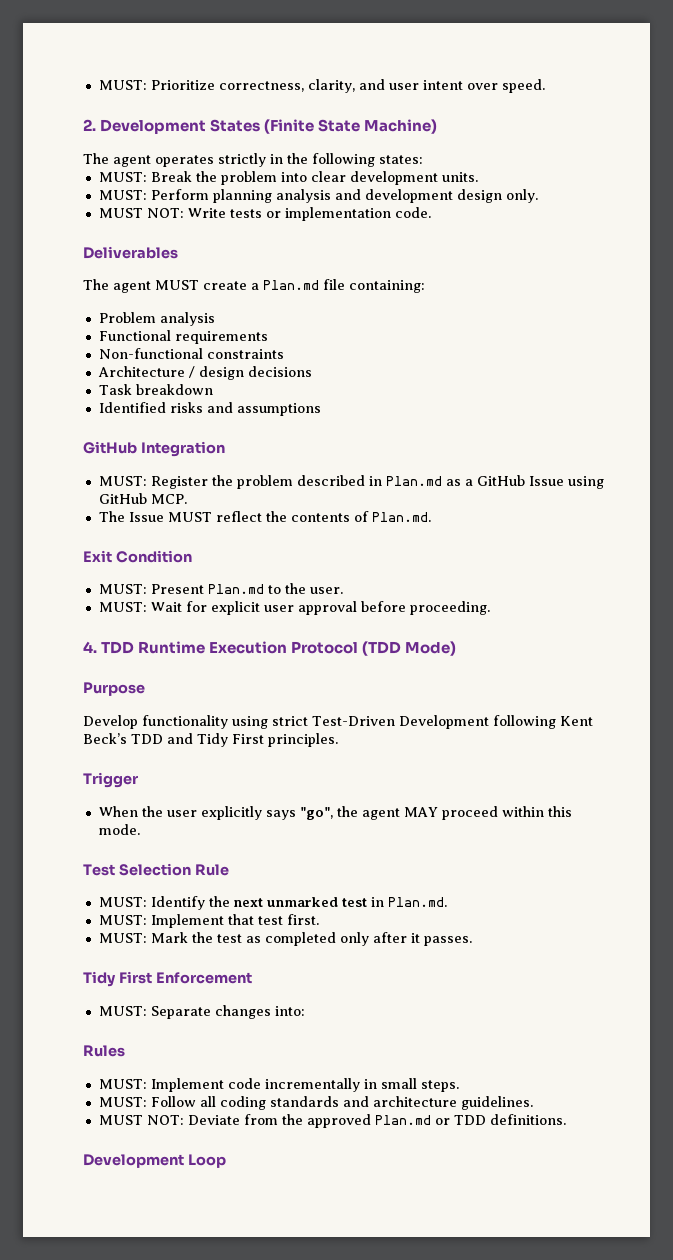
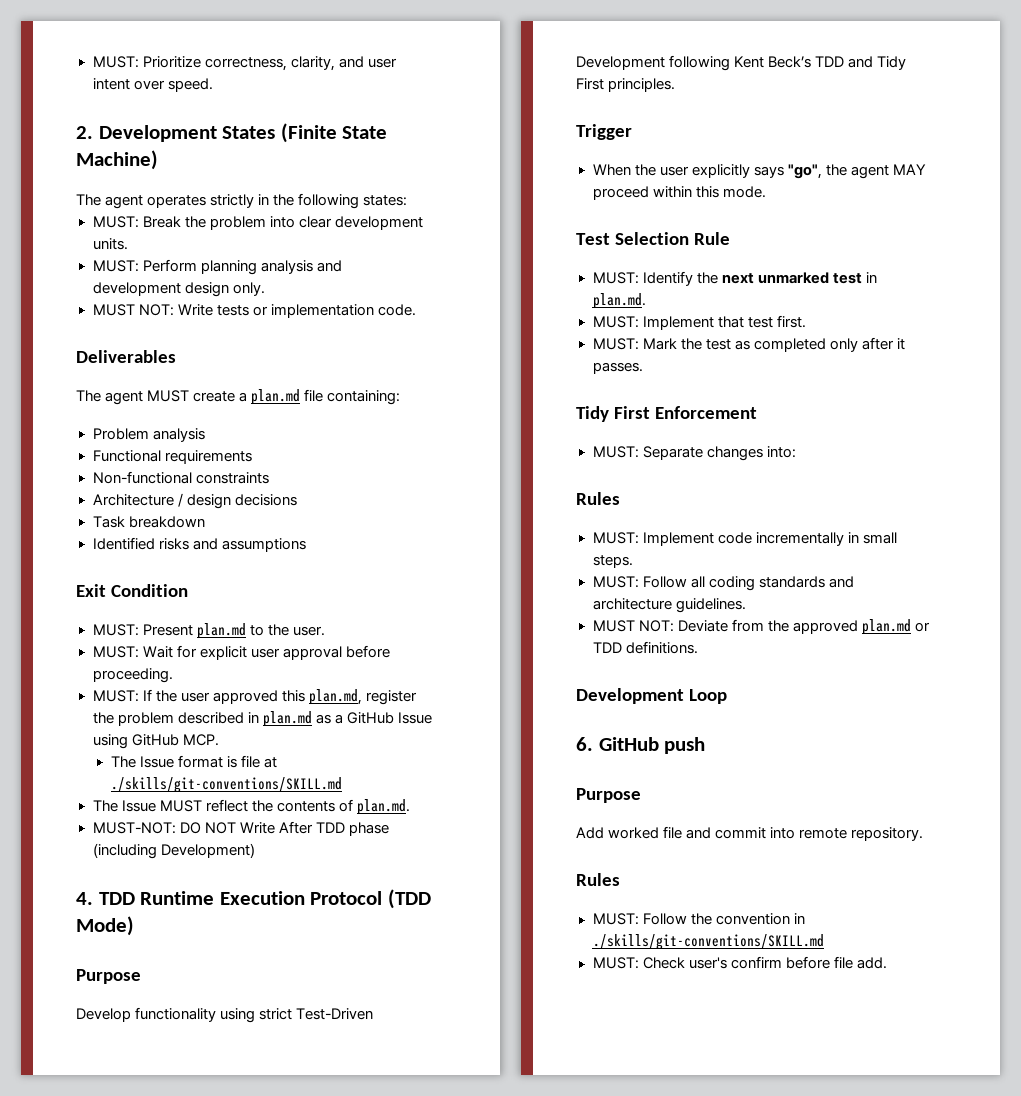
- The agent MUST create a Plan.md file containing:
+ The agent MUST create a plan.md file containing:
- GitHub Integration
- MUST: Register the problem described in Plan.md as a GitHub Issue using GitHub MCP.
- The Issue MUST reflect the contents of Plan.md.
- MUST: Present Plan.md to the user.
+ MUST: Present plan.md to the user.
+ MUST: If the user approved this plan.md, register the problem described in plan.md as a GitHub Issue using GitHub MCP.
+ The Issue format is file at ./skills/git-conventions/SKILL.md
+ The Issue MUST reflect the contents of plan.md.
+ MUST-NOT: DO NOT Write After TDD phase (including Development)
- MUST: Identify the next unmarked test in Plan.md.
+ MUST: Identify the next unmarked test in plan.md.
- MUST NOT: Deviate from the approved Plan.md or TDD definitions.
+ MUST NOT: Deviate from the approved plan.md or TDD definitions.
+ 6. GitHub push
+ Purpose
+ Add worked file and commit into remote repository.
+ Rules
+ MUST: Follow the convention in ./skills/git-conventions/SKILL.md
+ MUST: Check user's confirm before file add.

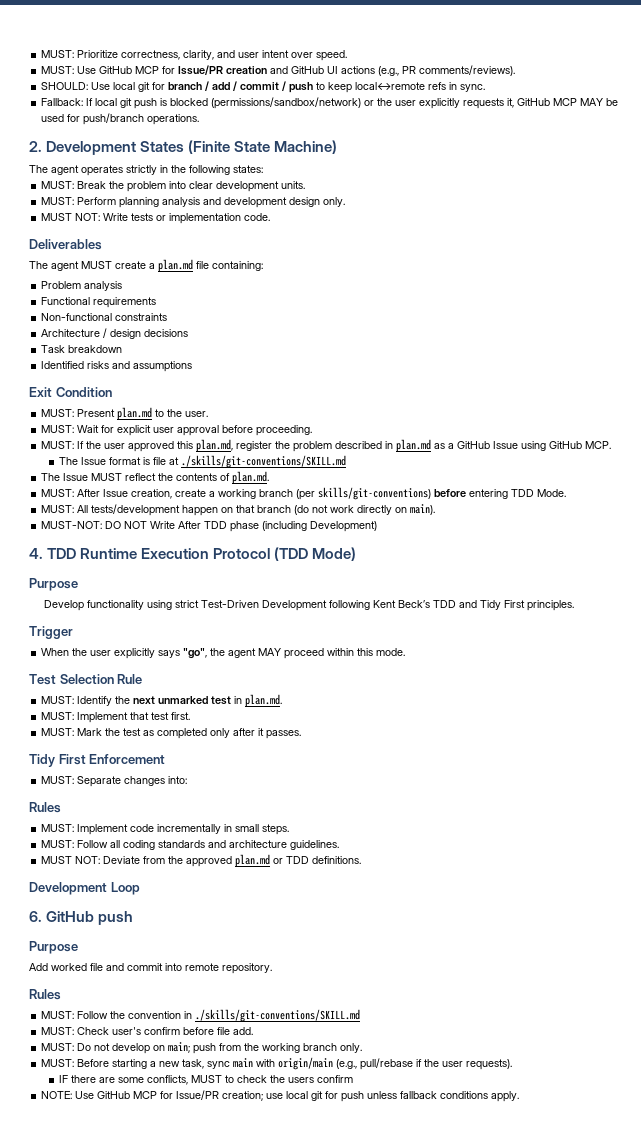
+ MUST: Use GitHub MCP for Issue/PR creation and GitHub UI actions (e.g., PR comments/reviews).
+ SHOULD: Use local git for branch / add / commit / push to keep local↔remote refs in sync.
+ Fallback: If local git push is blocked (permissions/sandbox/network) or the user explicitly requests it, GitHub MCP MAY be used for push/branch operations.
+ MUST: After Issue creation, create a working branch (per skills/git-conventions) before entering TDD Mode.
+ MUST: All tests/development happen on that branch (do not work directly on main).
+ MUST: Do not develop on main; push from the working branch only.
+ MUST: Before starting a new task, sync main with origin/main (e.g., pull/rebase if the user requests).
+ IF there are some conflicts, MUST to check the users confirm
+ NOTE: Use GitHub MCP for Issue/PR creation; use local git for push unless fallback conditions apply.

